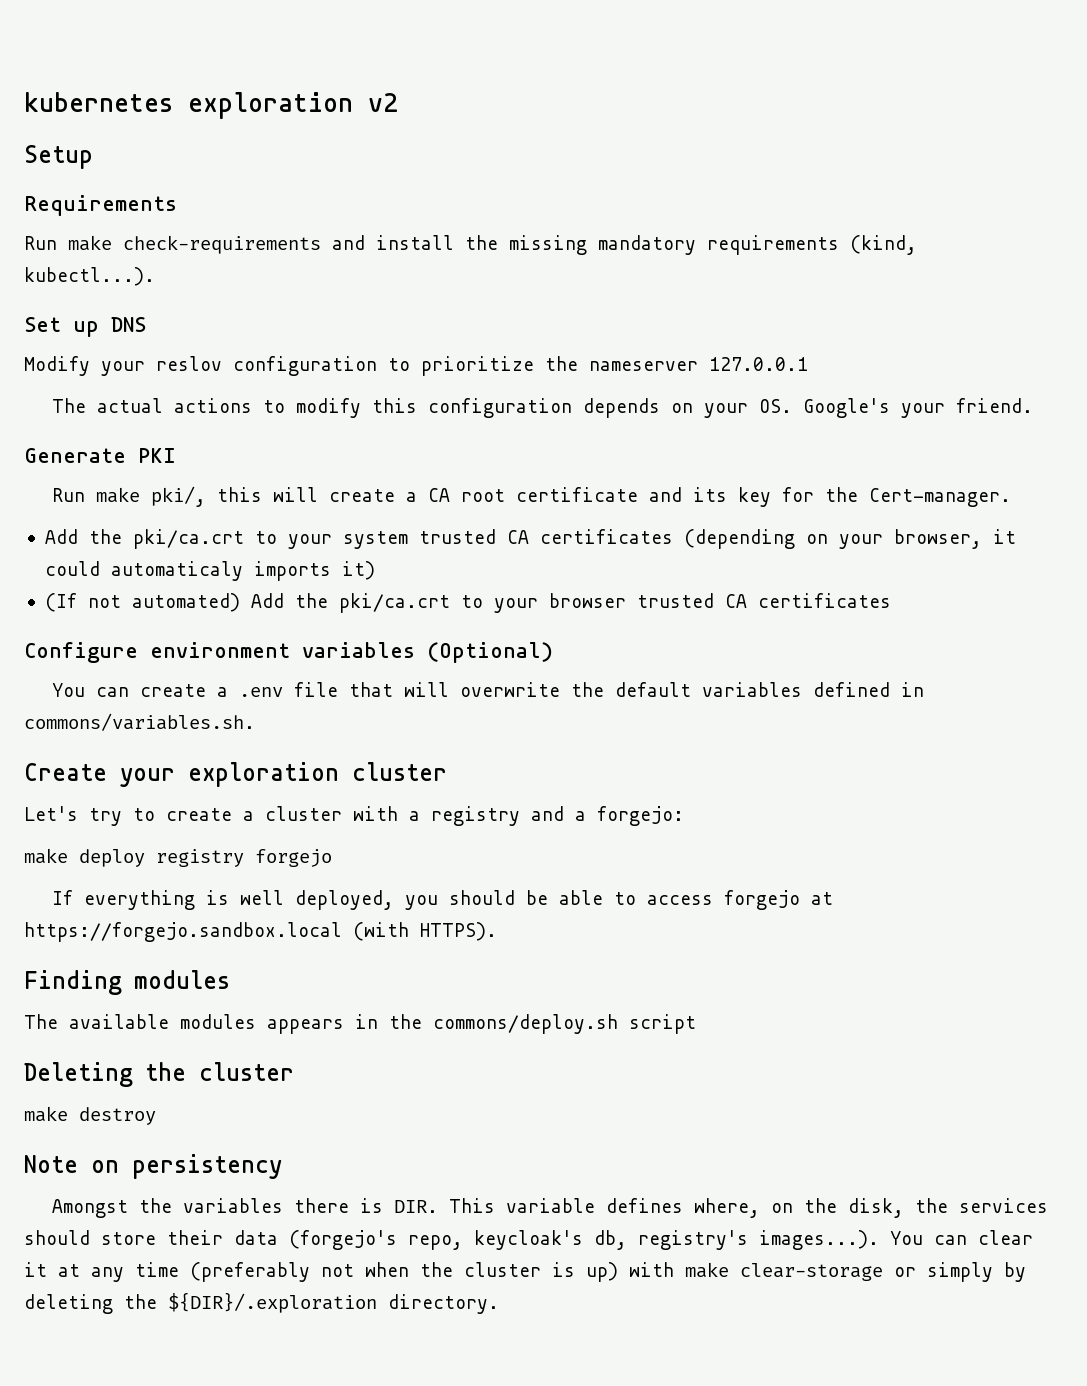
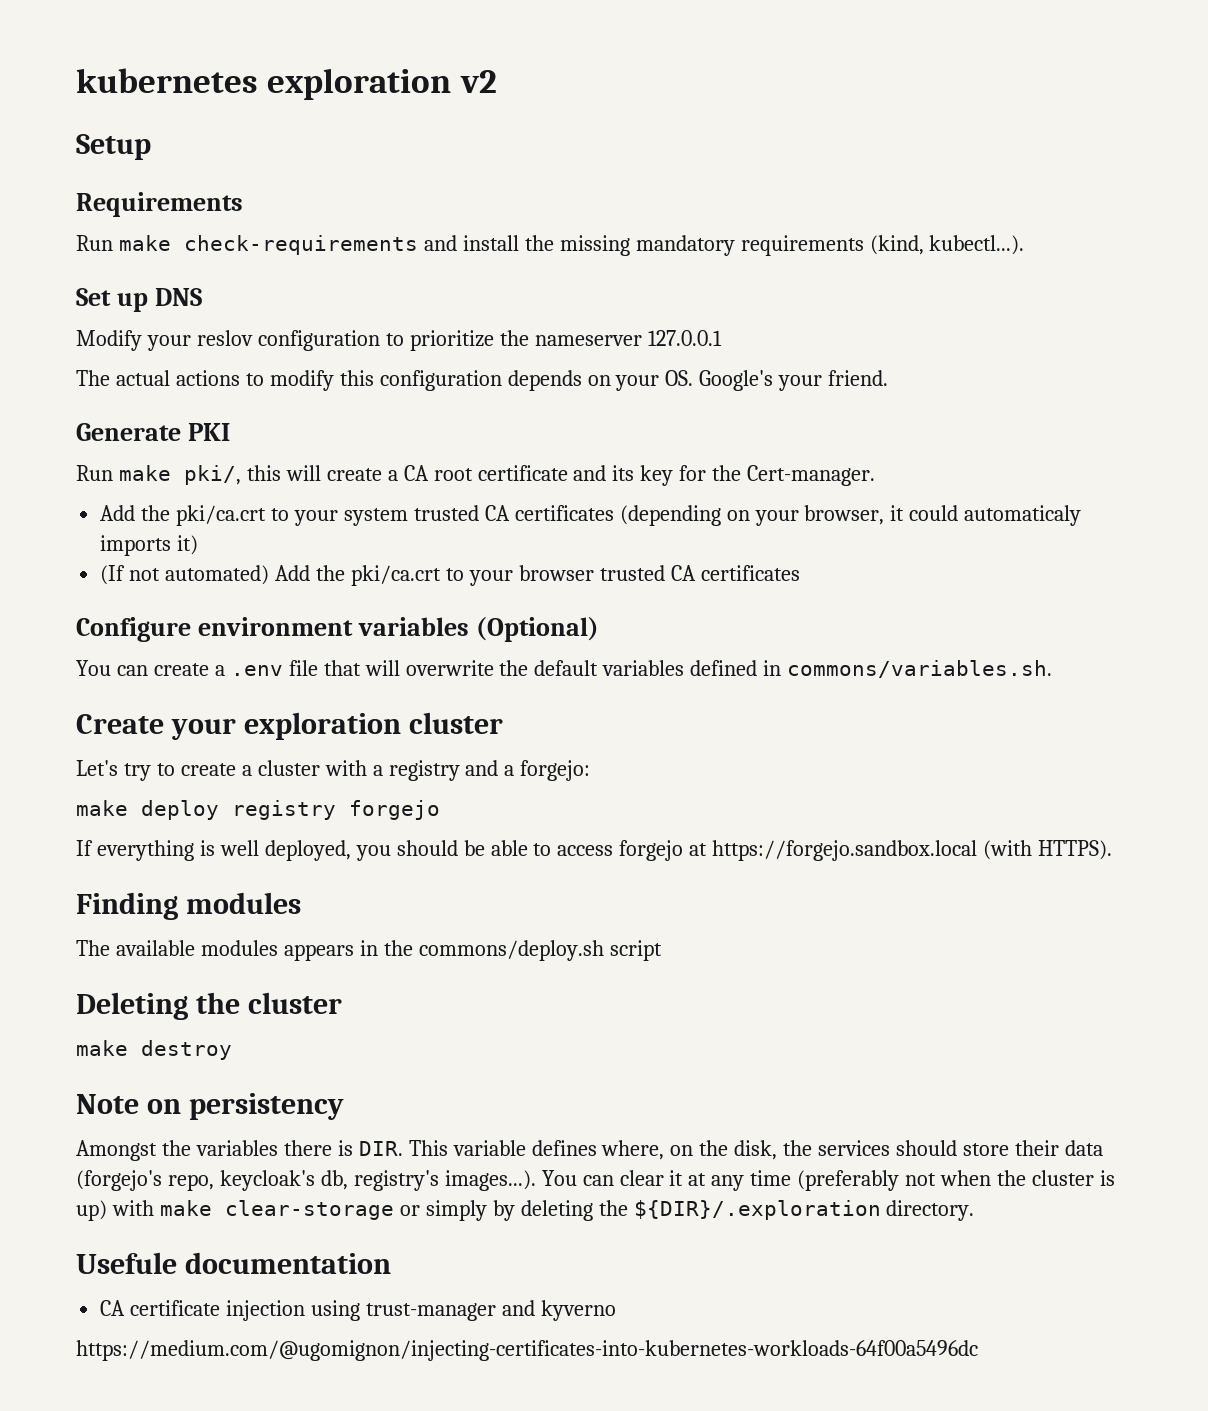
+ Usefule documentation
+ CA certificate injection using trust-manager and kyverno
+ https://medium.com/@ugomignon/injecting-certificates-into-kubernetes-workloads-64f00a5496dc

